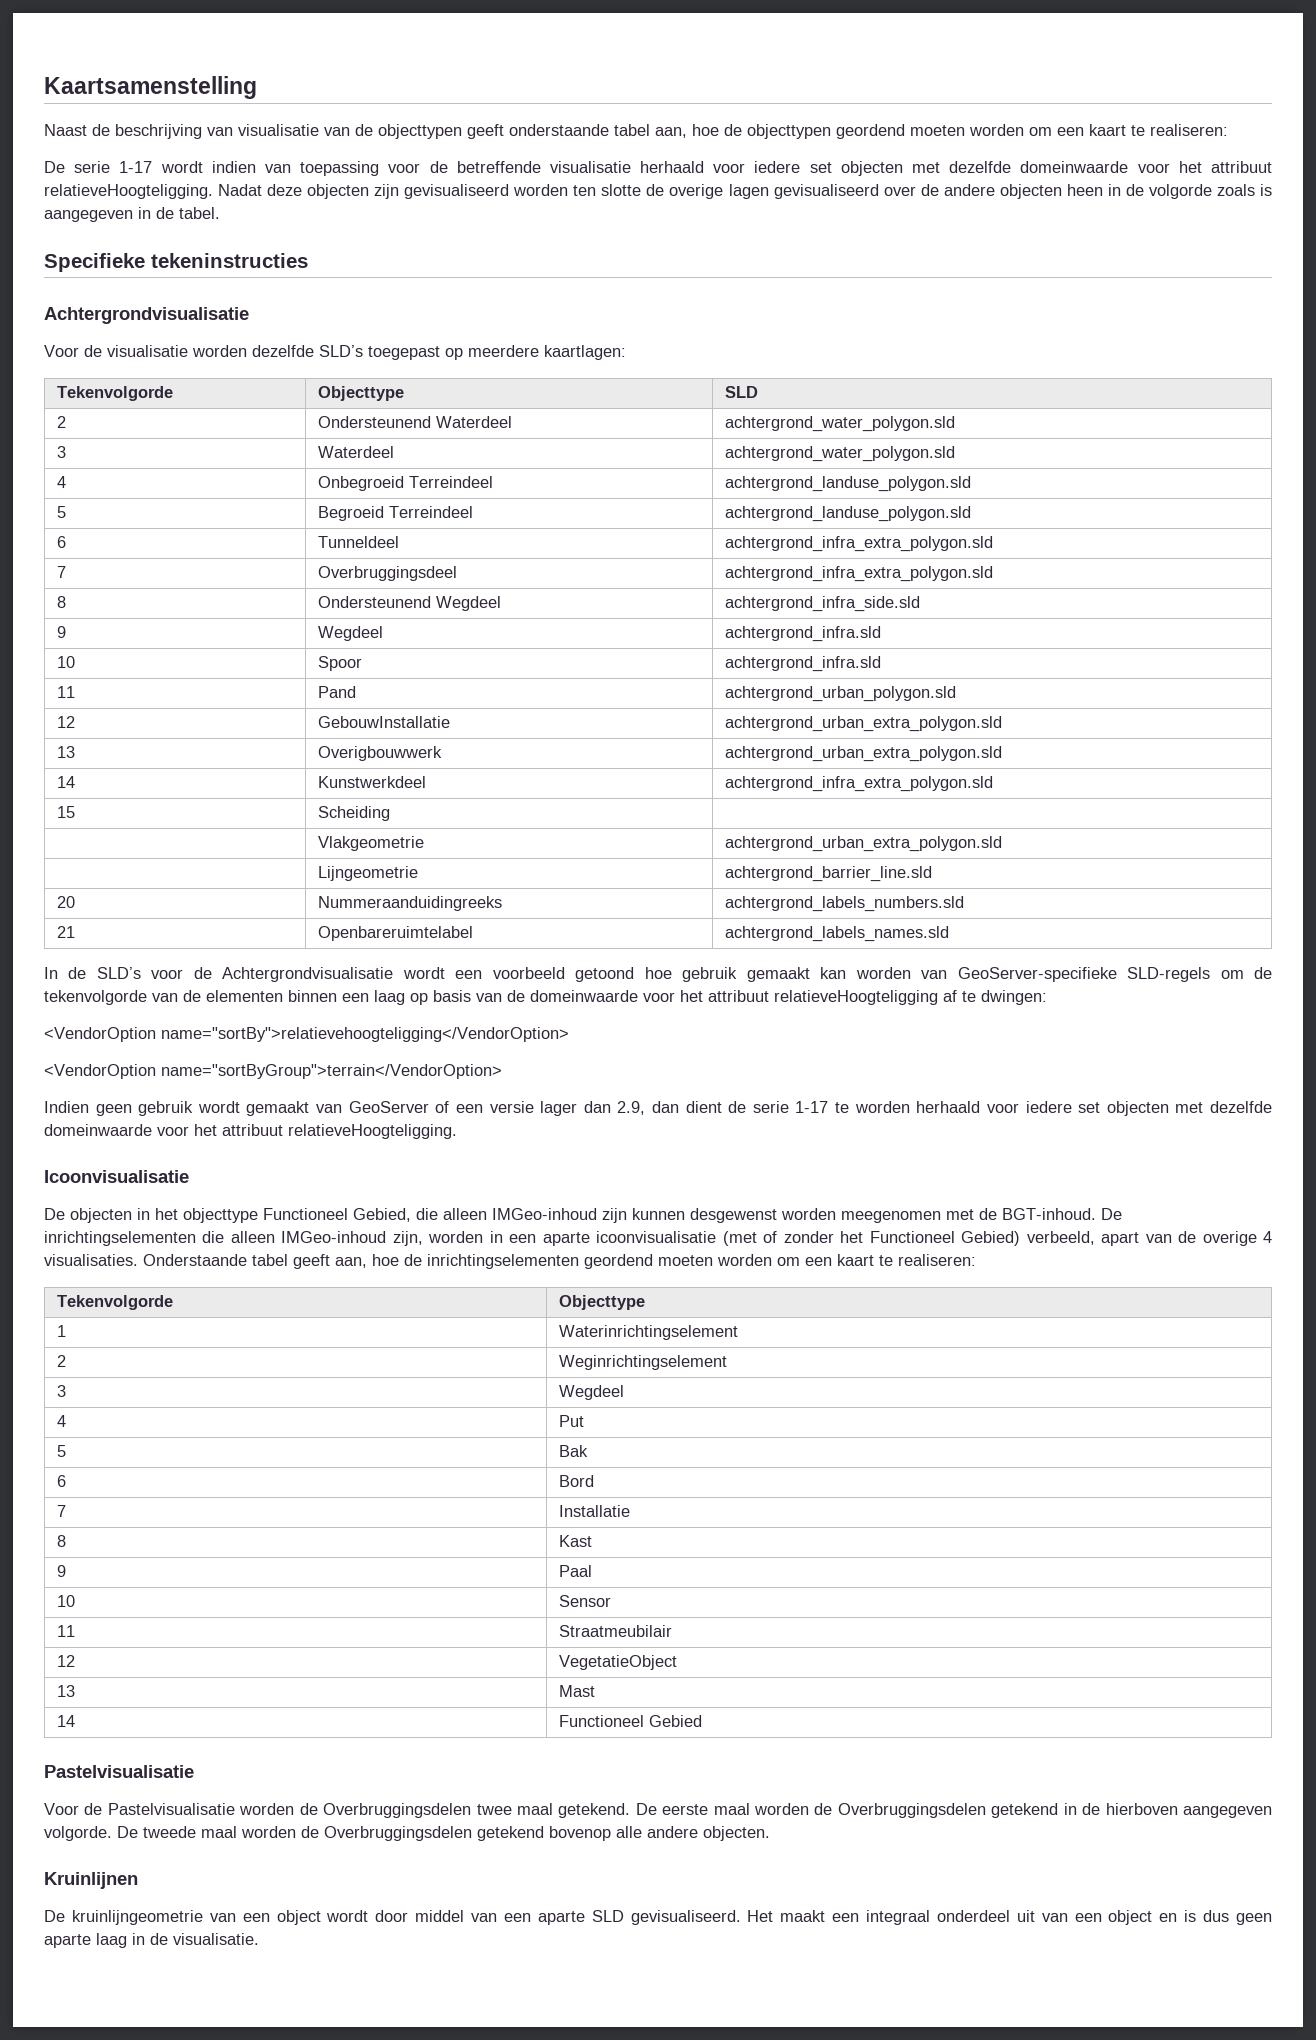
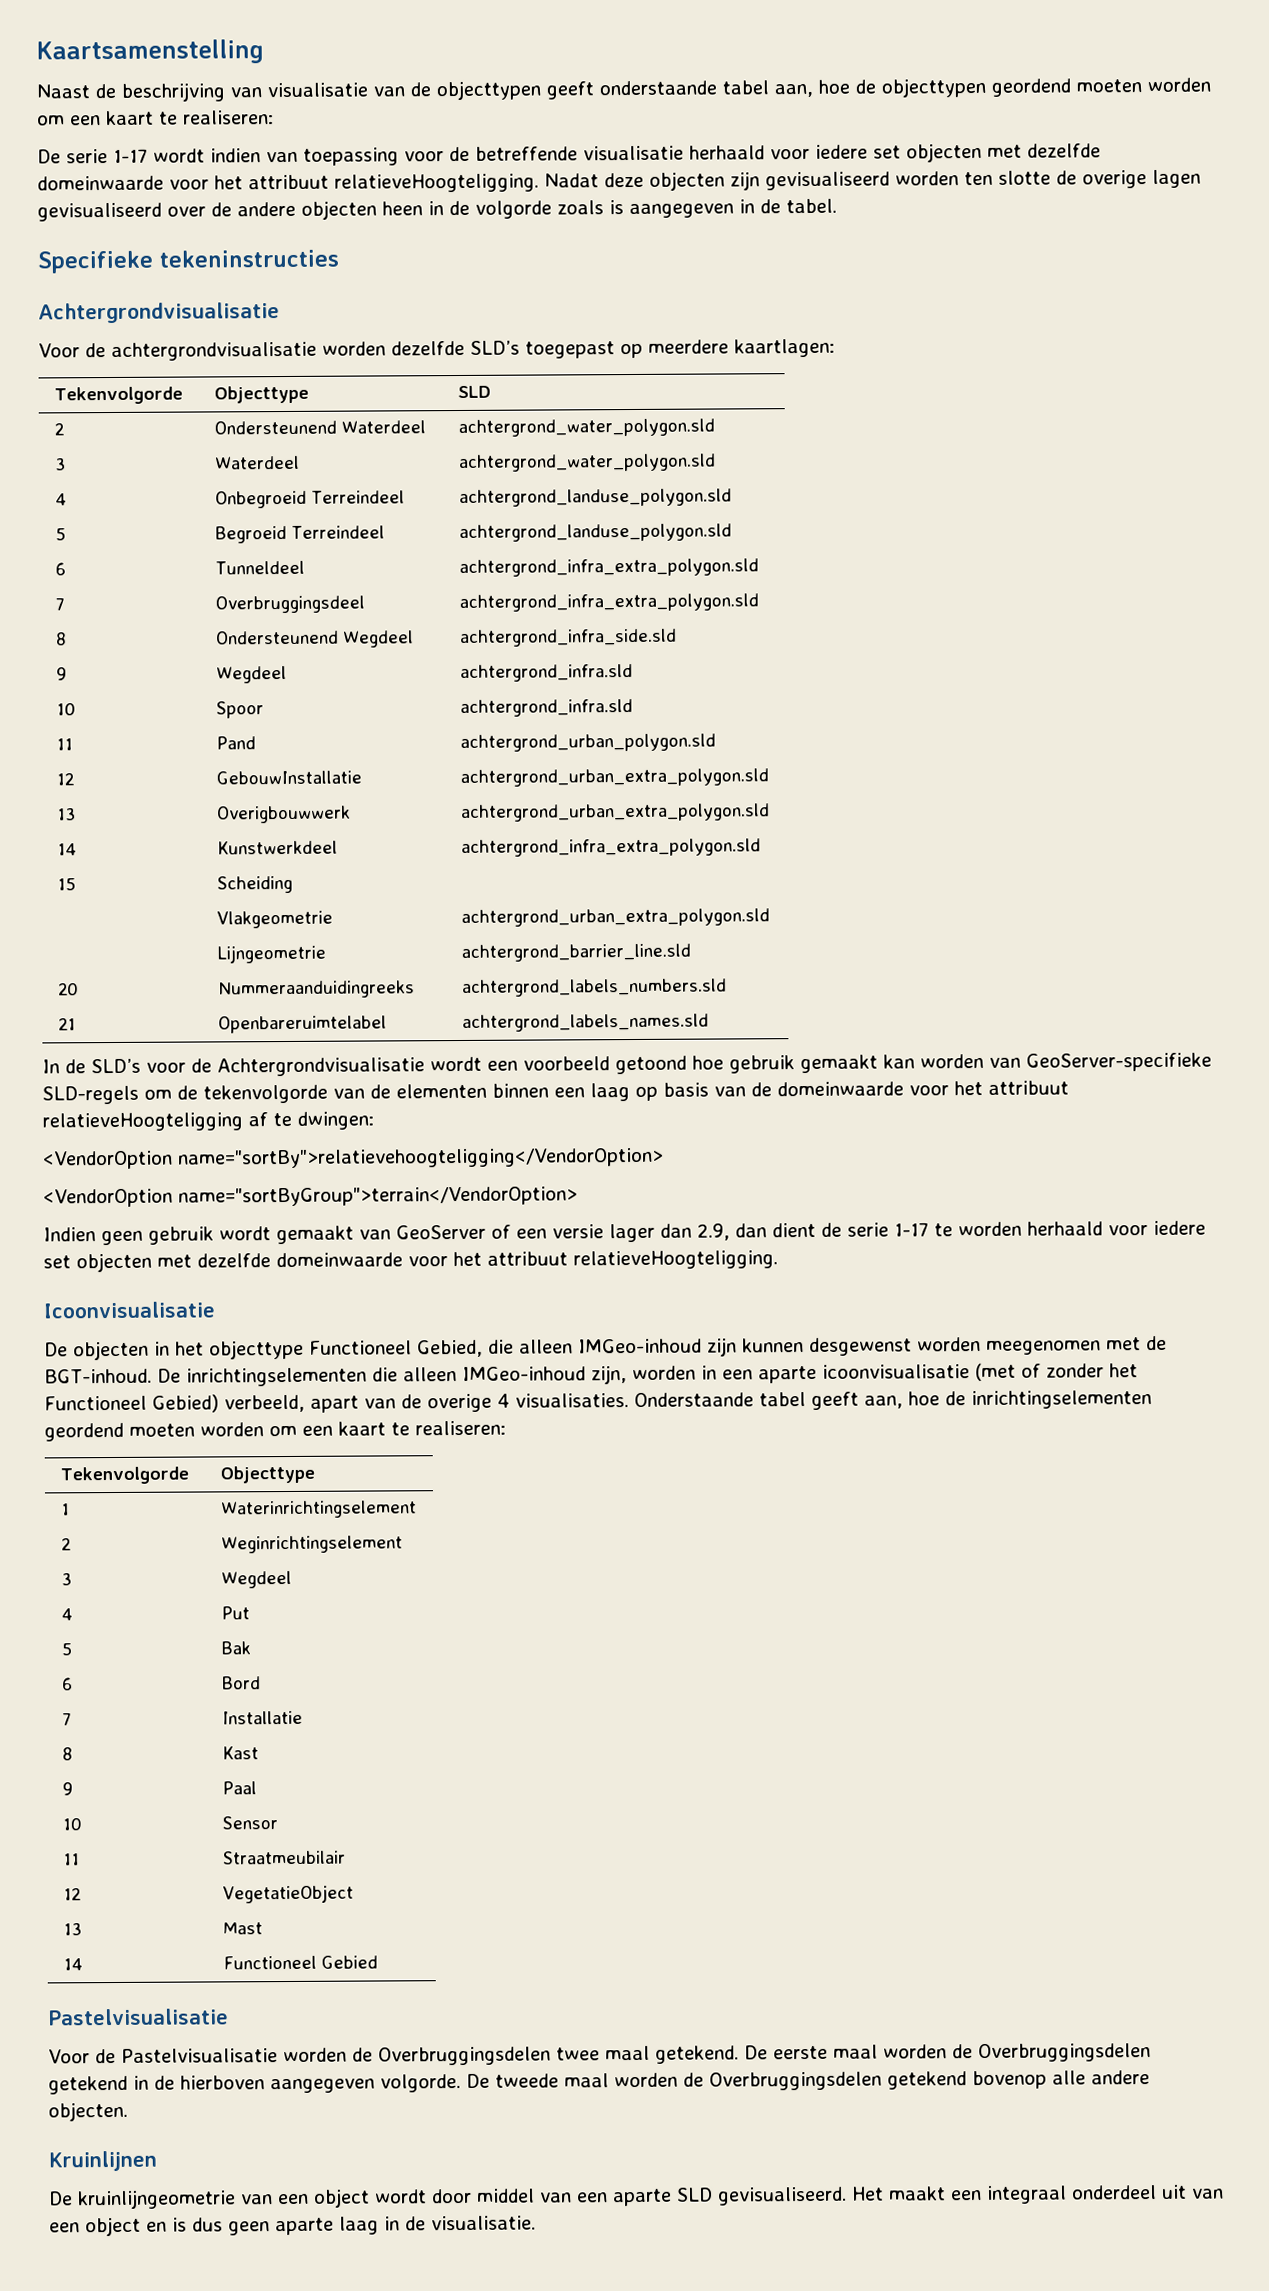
- Voor de visualisatie worden dezelfde SLD’s toegepast op meerdere kaartlagen:
+ Voor de achtergrondvisualisatie worden dezelfde SLD’s toegepast op meerdere kaartlagen:

